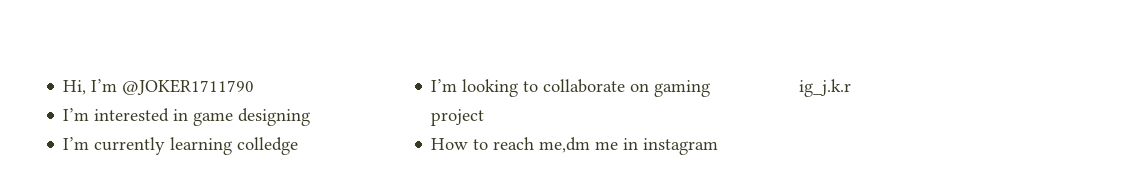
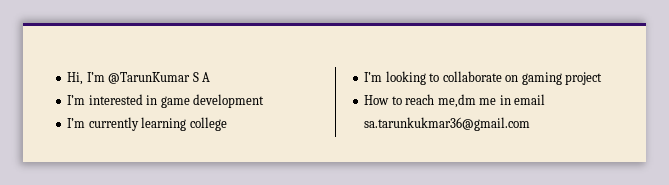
- Hi, I’m @JOKER1711790
+ Hi, I’m @TarunKumar S A
- I’m interested in game designing
+ I’m interested in game development
- I’m currently learning colledge
+ I’m currently learning college
- How to reach me,dm me in instagram ig_j.k.r
+ How to reach me,dm me in email sa.tarunkukmar36@gmail.com

